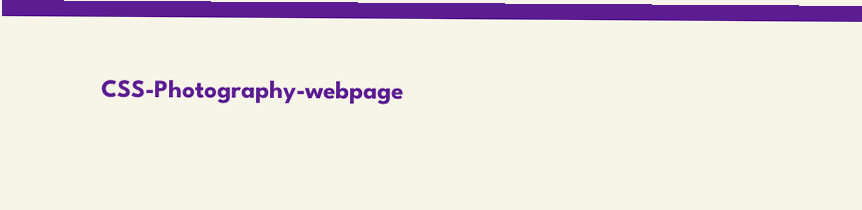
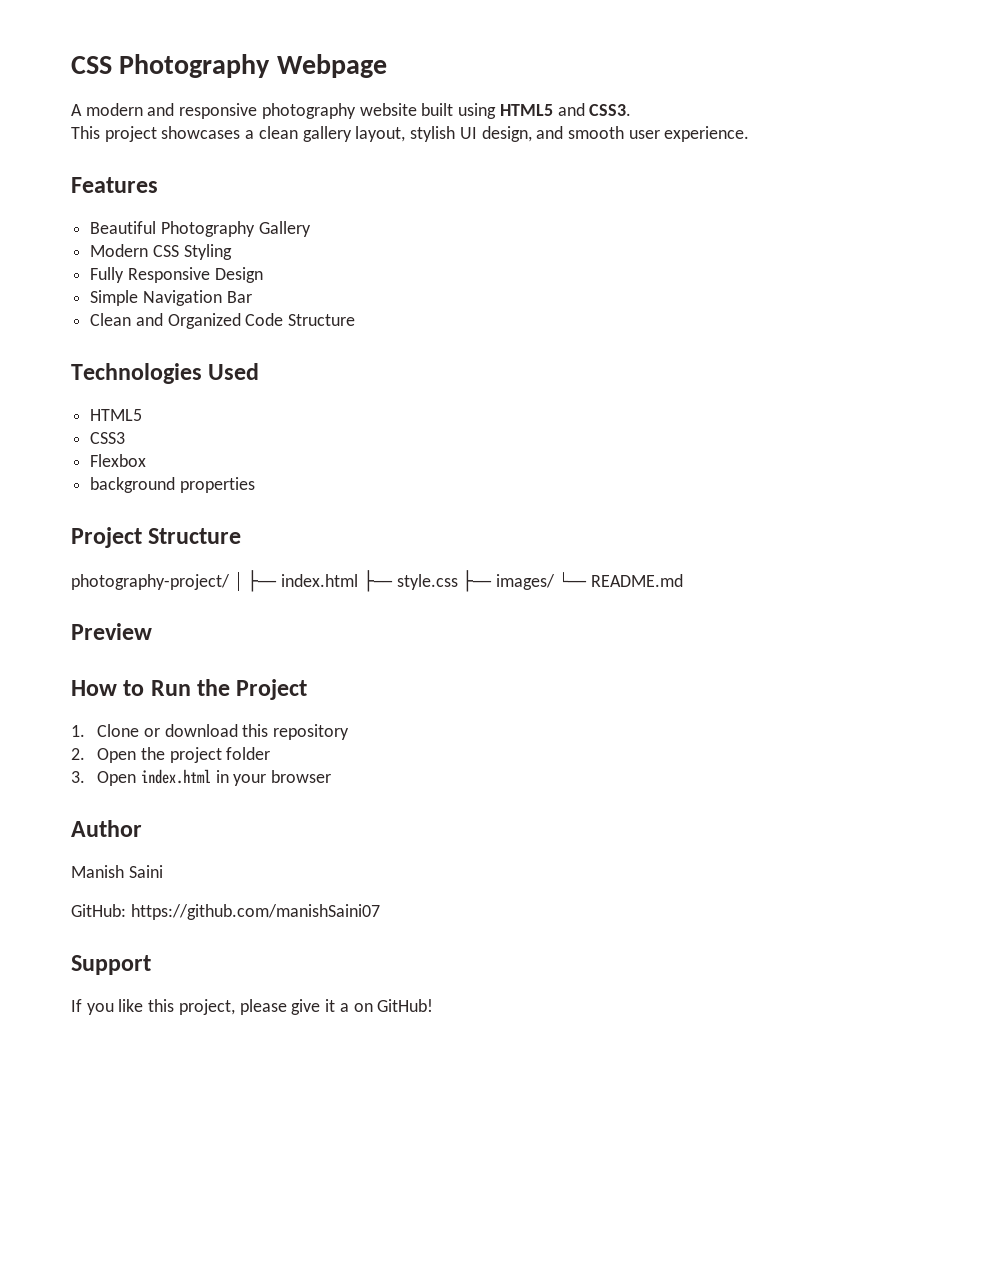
- CSS-Photography-webpage
+ CSS Photography Webpage
+ A modern and responsive photography website built using HTML5 and CSS3.
+ This project showcases a clean gallery layout, stylish UI design, and smooth user experience.
+ Features
+ Beautiful Photography Gallery
+ Modern CSS Styling
+ Fully Responsive Design
+ Simple Navigation Bar
+ Clean and Organized Code Structure
+ Technologies Used
+ HTML5
+ CSS3
+ Flexbox
+ background properties
+ Project Structure
+ photography-project/ │ ├── index.html ├── style.css ├── images/ └── README.md
+ Preview
+ How to Run the Project
+ 1. Clone or download this repository
+ 2. Open the project folder
+ 3. Open index.html in your browser
+ Author
+ Manish Saini
+ GitHub: https://github.com/manishSaini07
+ Support
+ If you like this project, please give it a on GitHub!

